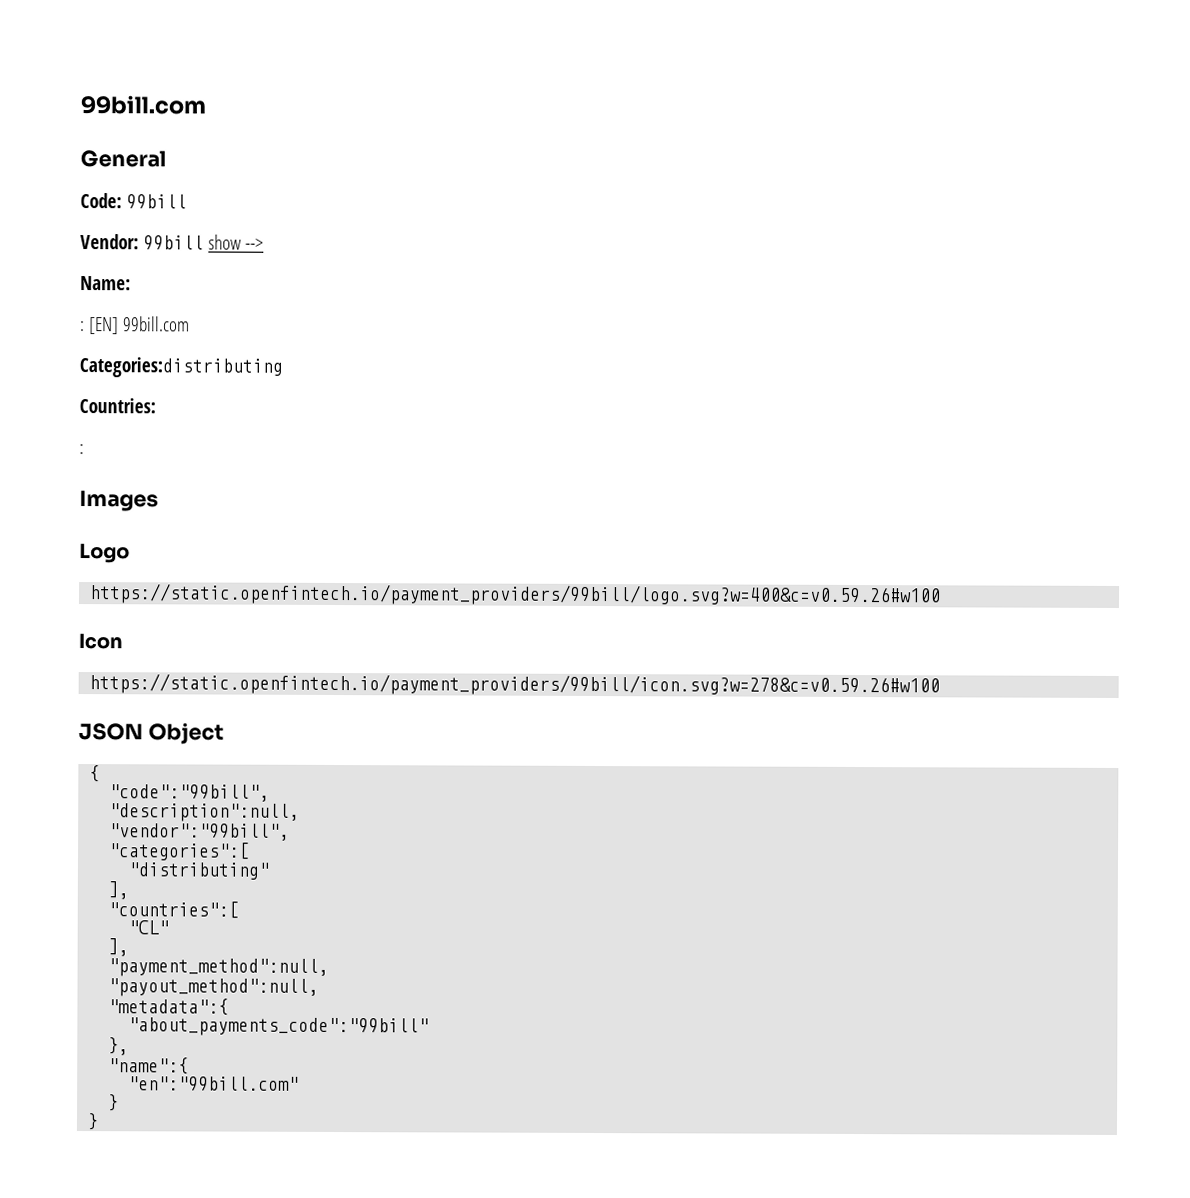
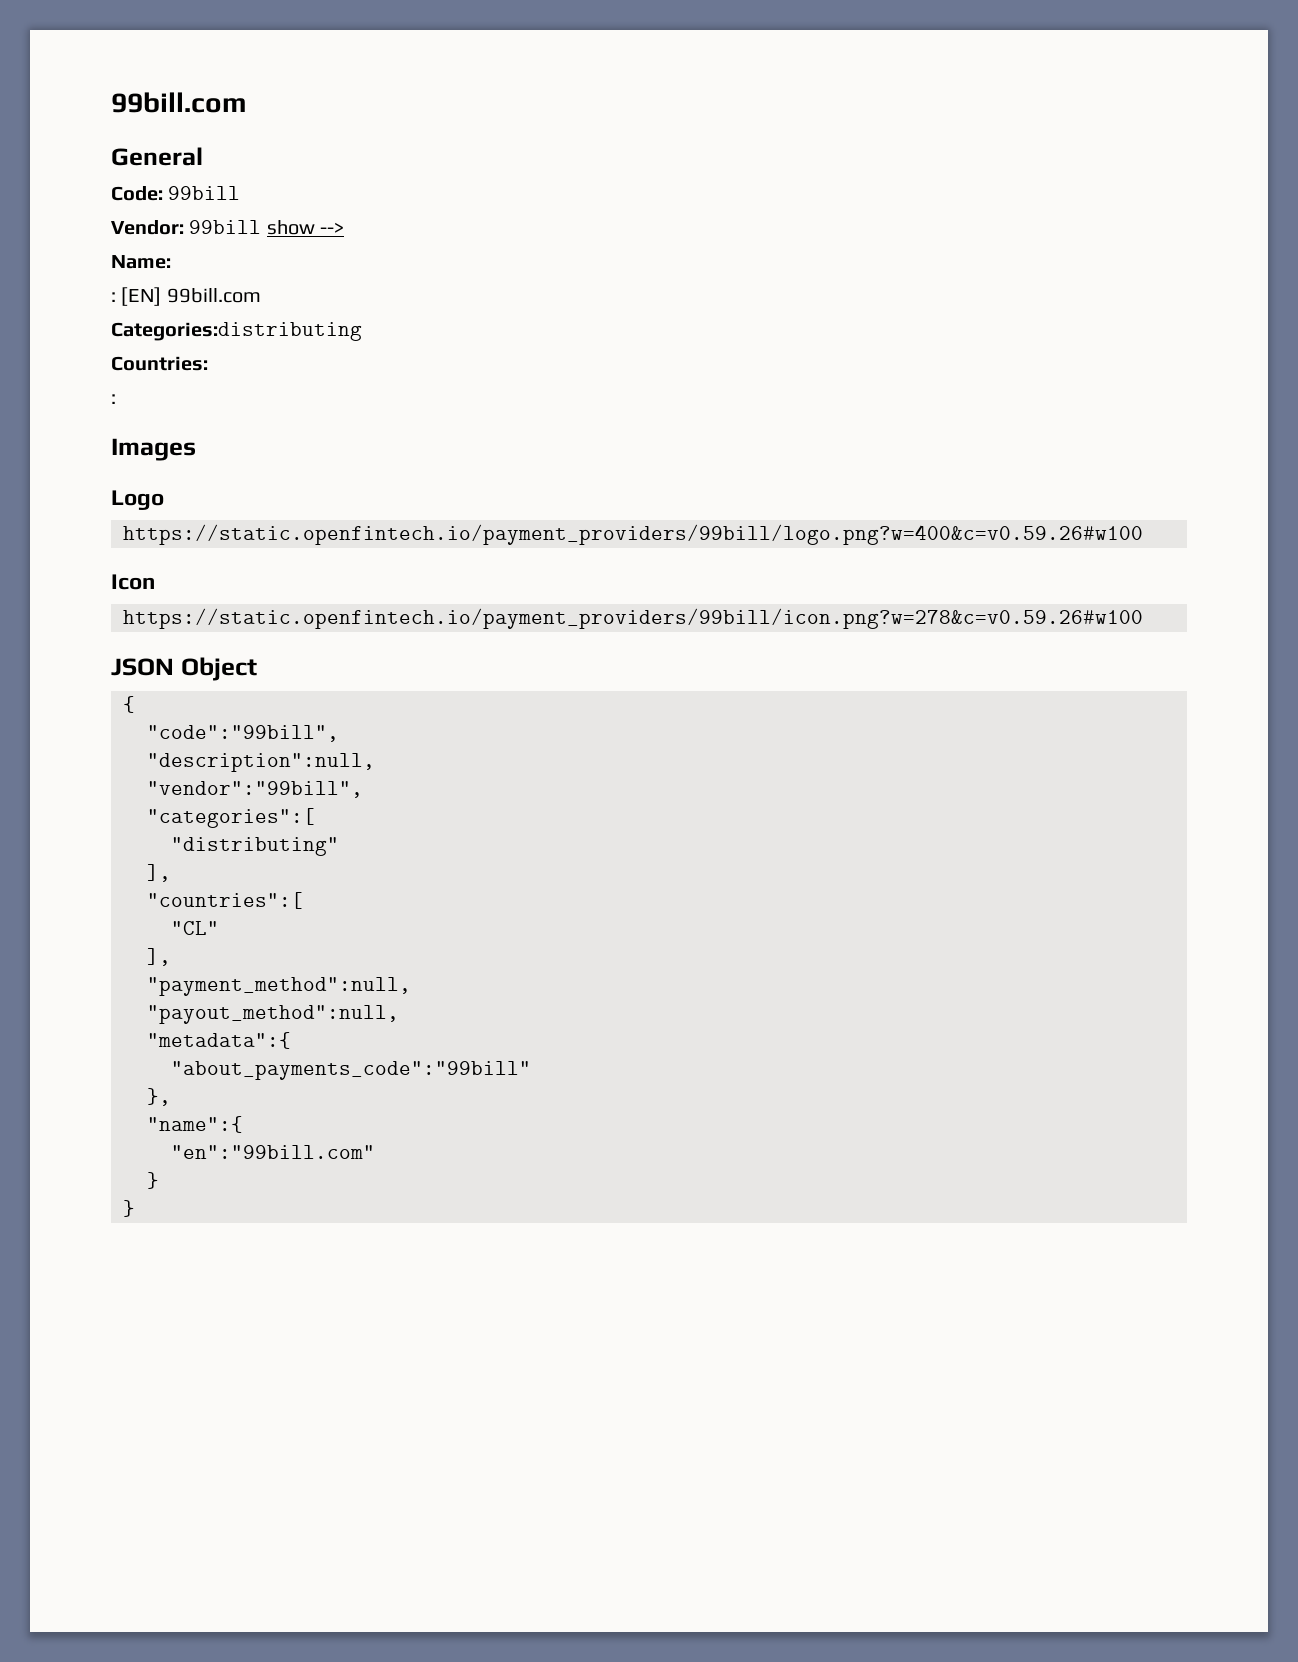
- https://static.openfintech.io/payment_providers/99bill/logo.svg?w=400&c=v0.59.26#w100
+ https://static.openfintech.io/payment_providers/99bill/logo.png?w=400&c=v0.59.26#w100
- https://static.openfintech.io/payment_providers/99bill/icon.svg?w=278&c=v0.59.26#w100
+ https://static.openfintech.io/payment_providers/99bill/icon.png?w=278&c=v0.59.26#w100

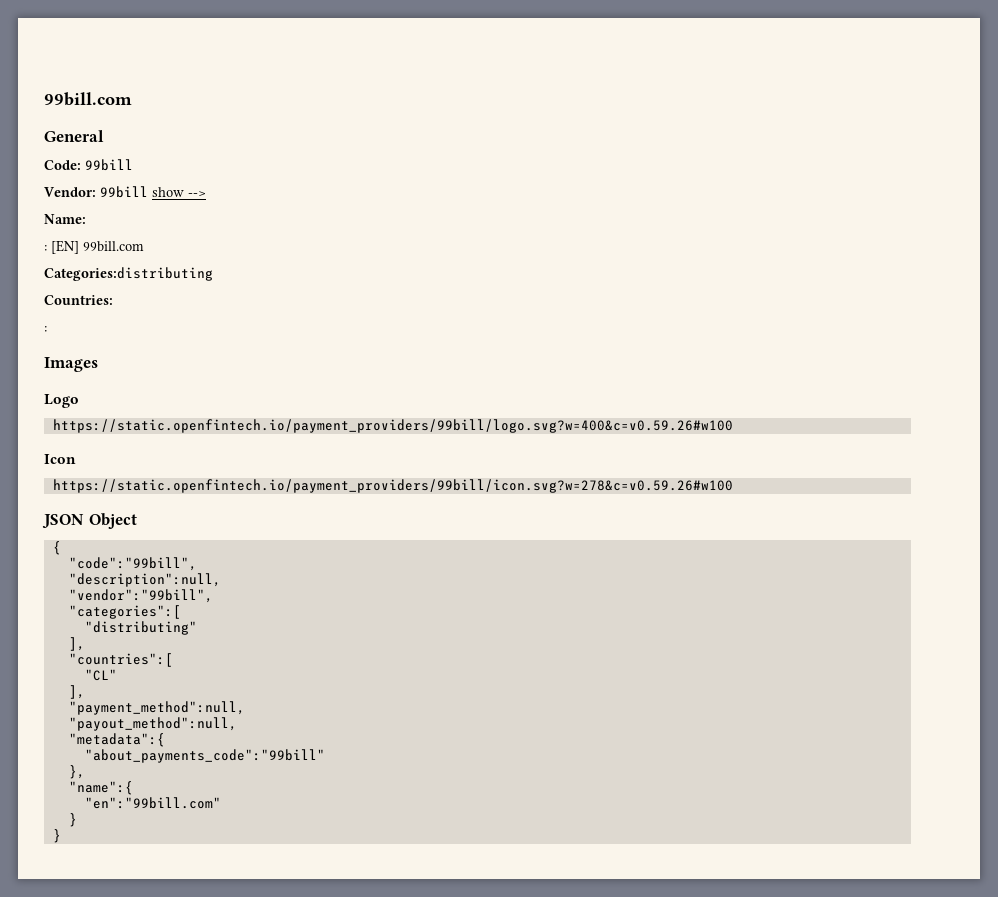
- https://static.openfintech.io/payment_providers/99bill/logo.png?w=400&c=v0.59.26#w100
+ https://static.openfintech.io/payment_providers/99bill/logo.svg?w=400&c=v0.59.26#w100
- https://static.openfintech.io/payment_providers/99bill/icon.png?w=278&c=v0.59.26#w100
+ https://static.openfintech.io/payment_providers/99bill/icon.svg?w=278&c=v0.59.26#w100

